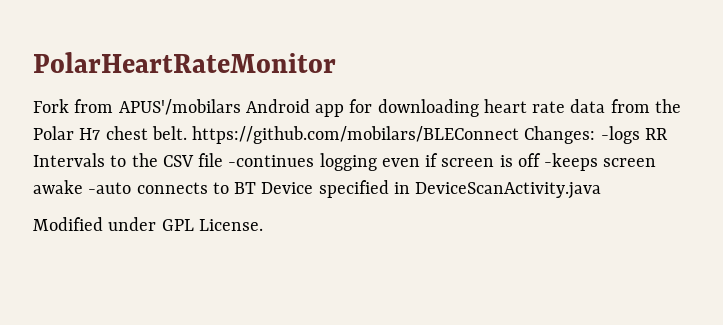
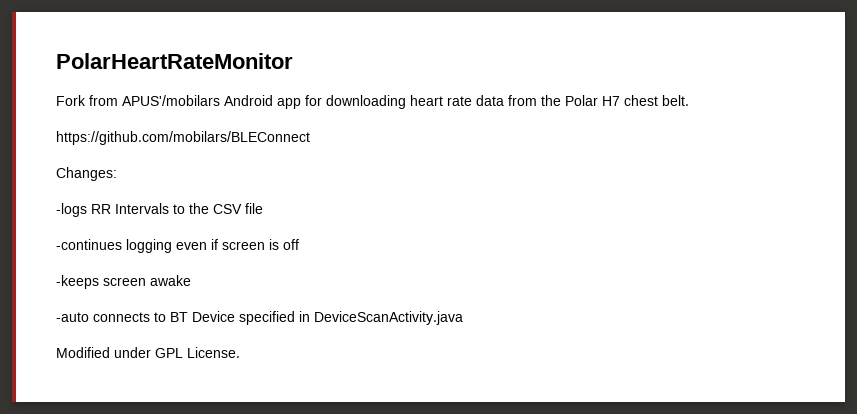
- Fork from APUS'/mobilars Android app for downloading heart rate data from the Polar H7 chest belt. https://github.com/mobilars/BLEConnect Changes: -logs RR Intervals to the CSV file -continues logging even if screen is off -keeps screen awake -auto connects to BT Device specified in DeviceScanActivity.java
+ Fork from APUS'/mobilars Android app for downloading heart rate data from the Polar H7 chest belt.
+ https://github.com/mobilars/BLEConnect
+ Changes:
+ -logs RR Intervals to the CSV file
+ -continues logging even if screen is off
+ -keeps screen awake
+ -auto connects to BT Device specified in DeviceScanActivity.java

